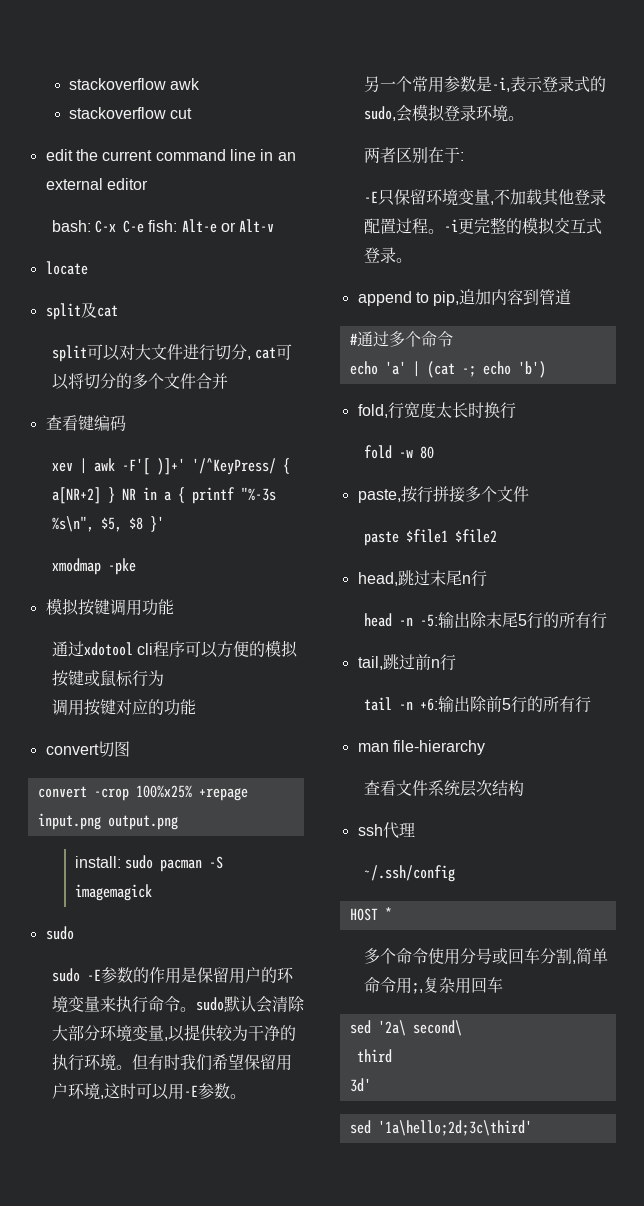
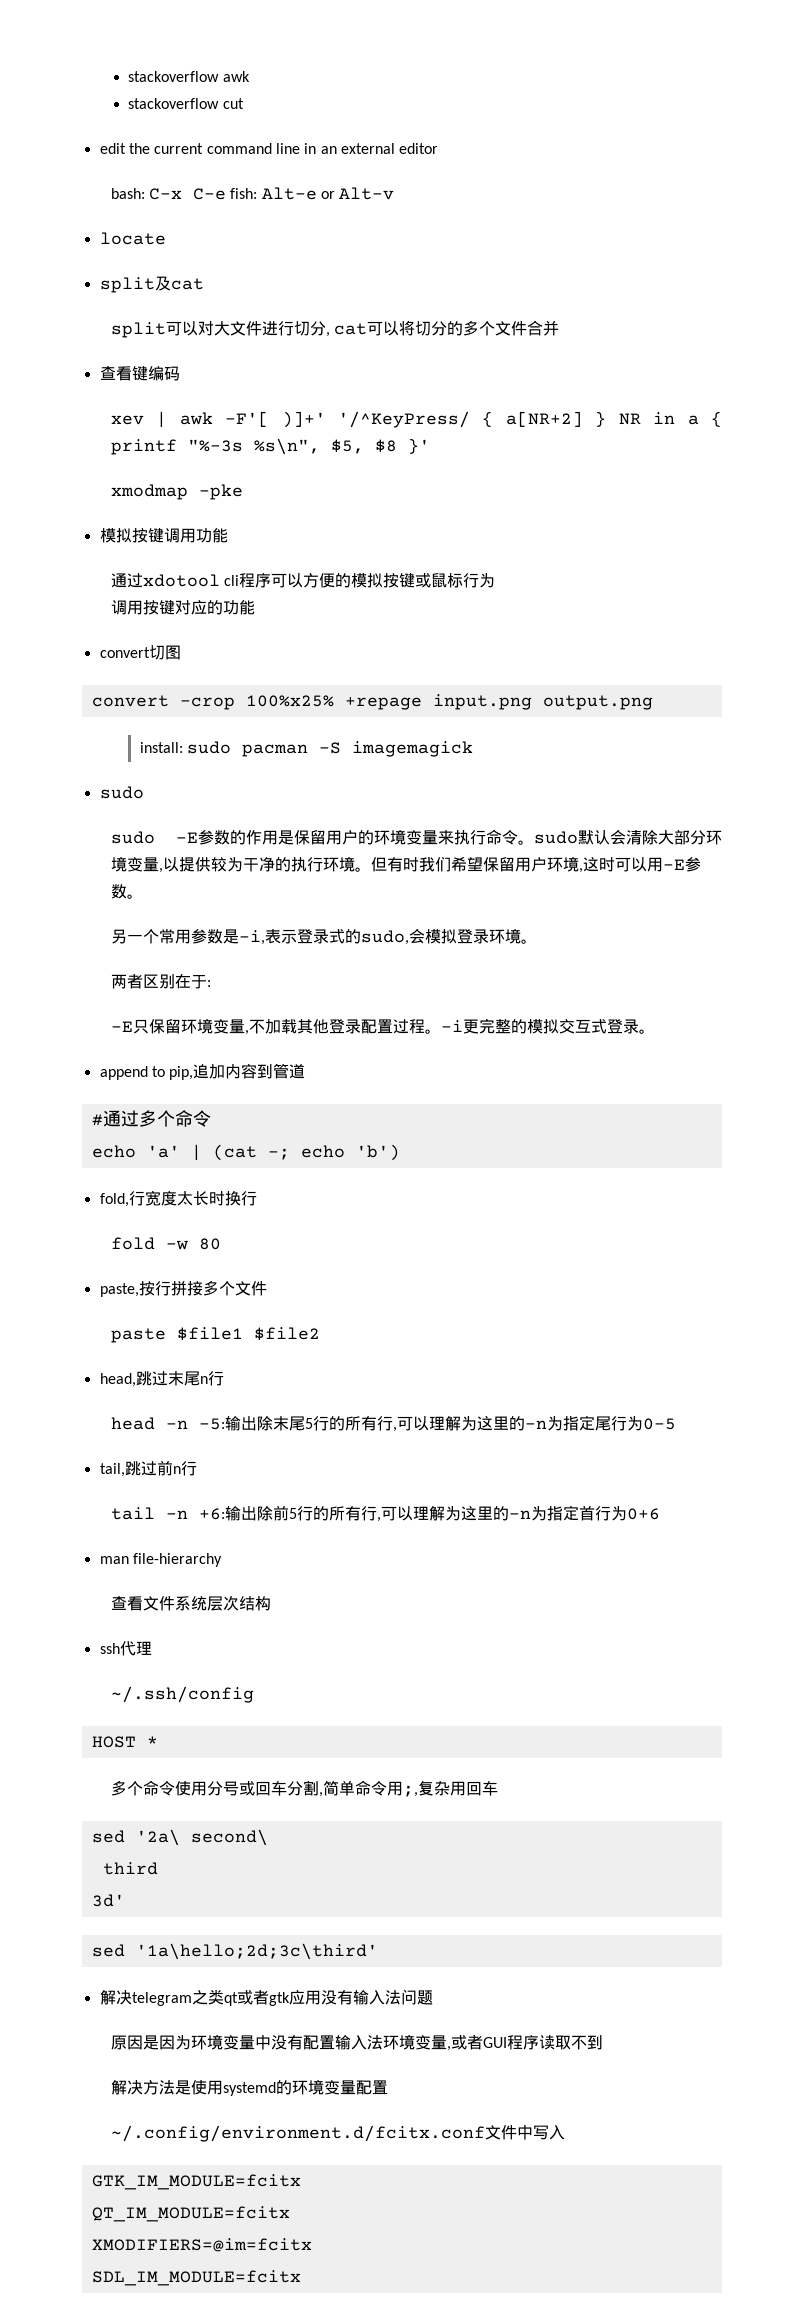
- head -n -5:输出除末尾5行的所有行
+ head -n -5:输出除末尾5行的所有行,可以理解为这里的-n为指定尾行为0-5
- tail -n +6:输出除前5行的所有行
+ tail -n +6:输出除前5行的所有行,可以理解为这里的-n为指定首行为0+6
+ 解决telegram之类qt或者gtk应用没有输入法问题
+ 原因是因为环境变量中没有配置输入法环境变量,或者GUI程序读取不到
+ 解决方法是使用systemd的环境变量配置
+ ~/.config/environment.d/fcitx.conf文件中写入
+ GTK_IM_MODULE=fcitx
+ QT_IM_MODULE=fcitx
+ XMODIFIERS=@im=fcitx
+ SDL_IM_MODULE=fcitx

